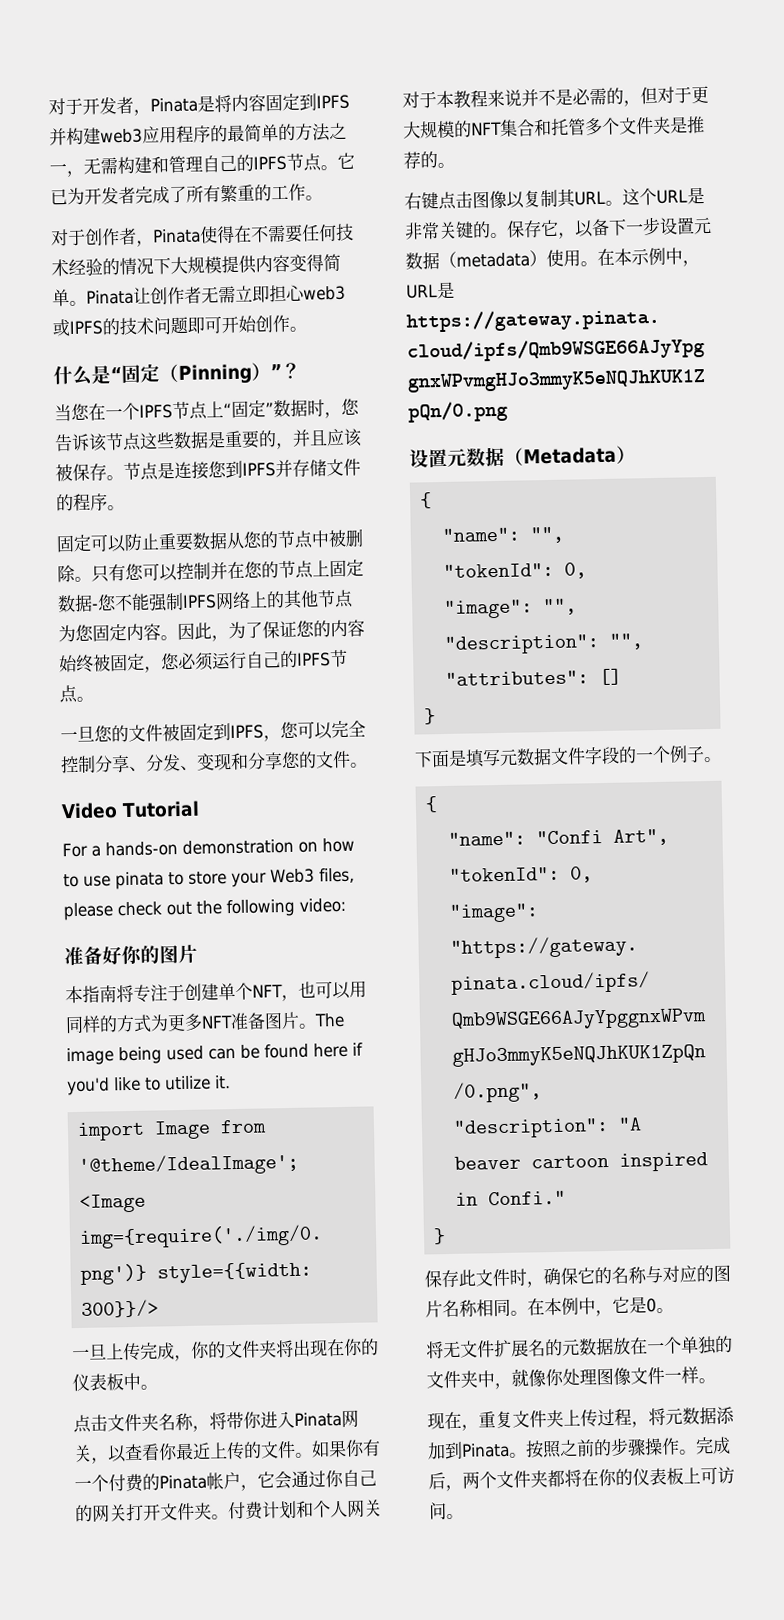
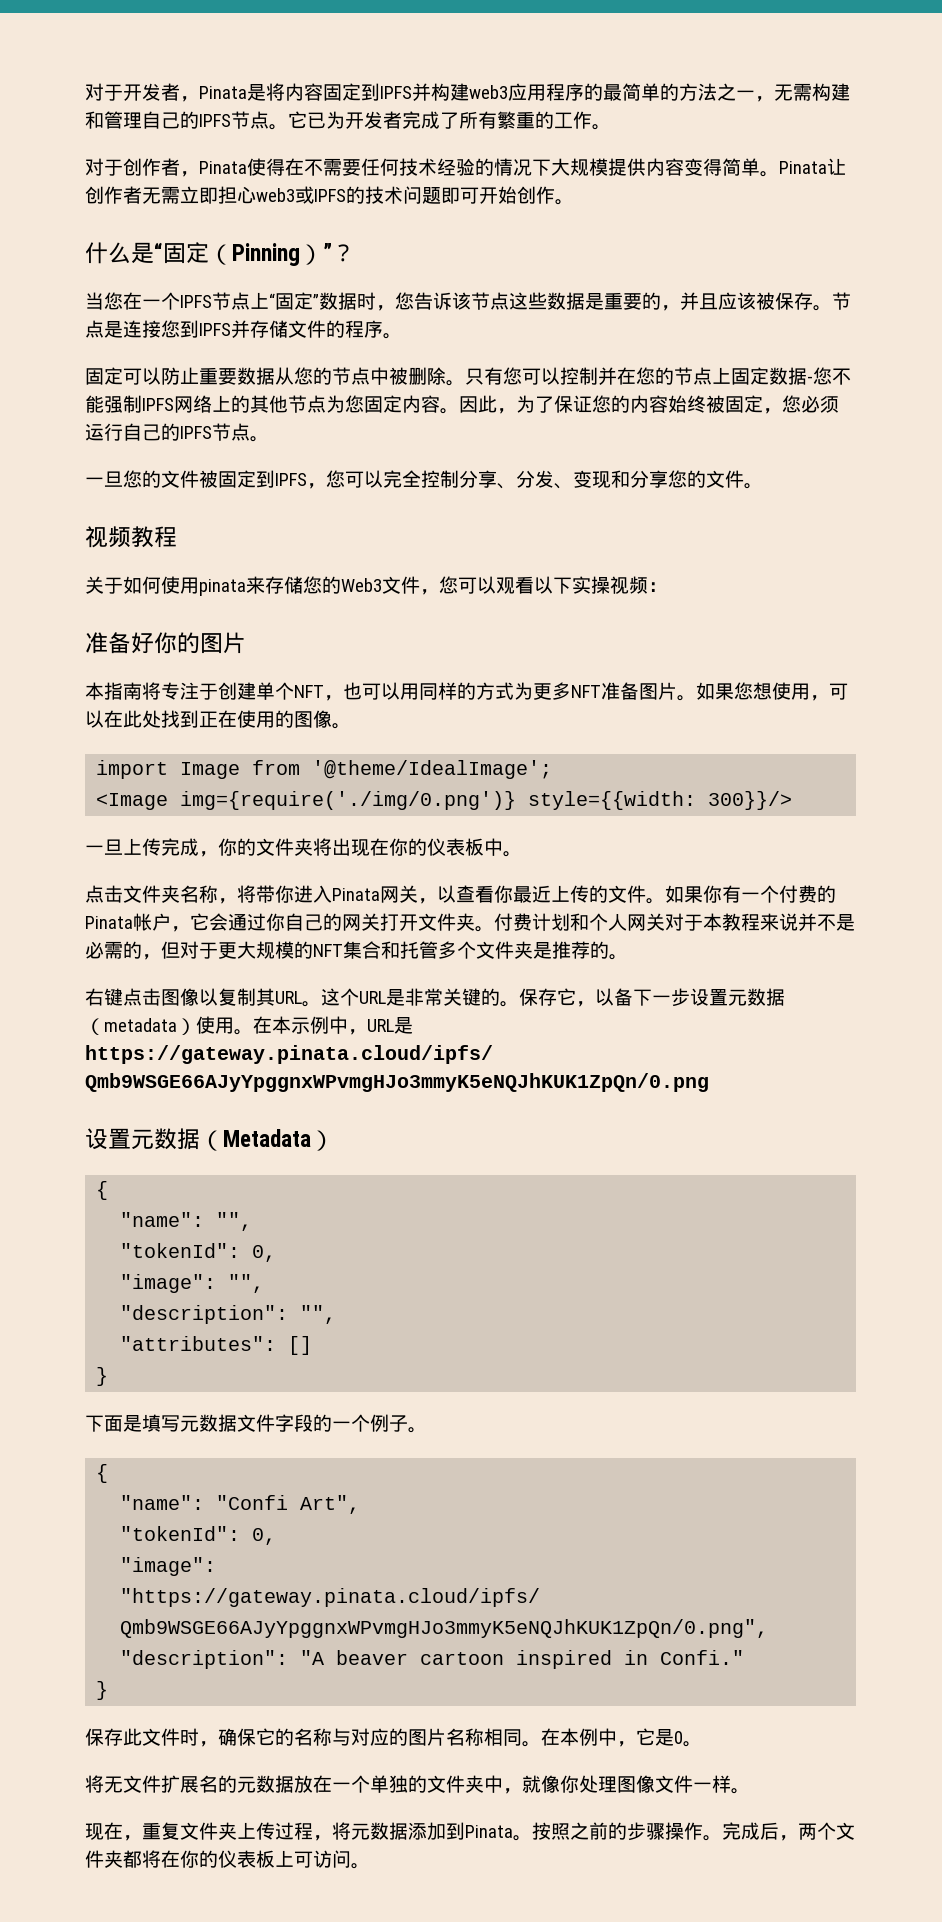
- Video Tutorial
- For a hands-on demonstration on how to use pinata to store your Web3 files, please check out the following video:
+ 视频教程
+ 关于如何使用pinata来存储您的Web3文件，您可以观看以下实操视频：
- The image being used can be found here if you'd like to utilize it.
+ 如果您想使用，可以在此处找到正在使用的图像。

